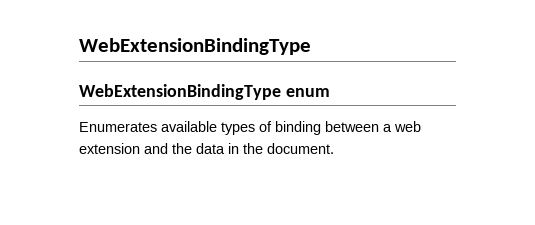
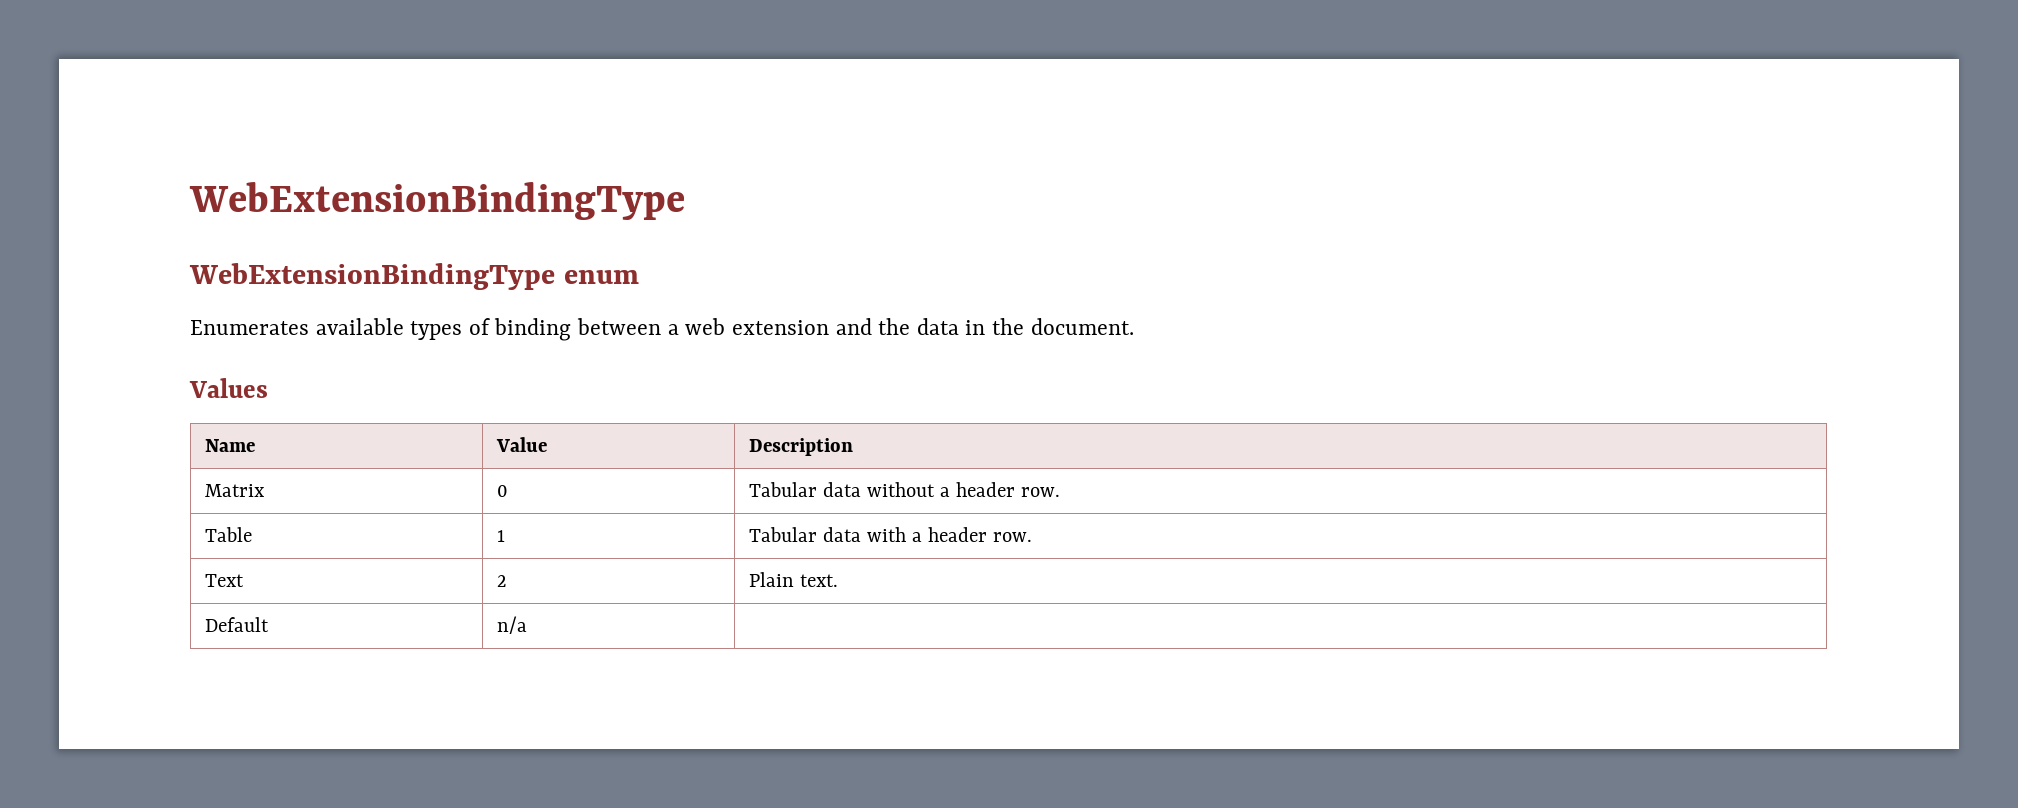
+ Values
+ Name | Value | Description
+ Matrix | 0 | Tabular data without a header row.
+ Table | 1 | Tabular data with a header row.
+ Text | 2 | Plain text.
+ Default | n/a |

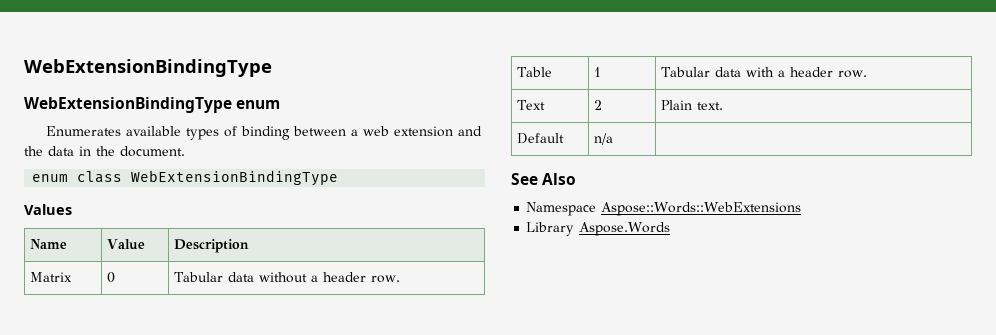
+ enum class WebExtensionBindingType
+ See Also
+ Namespace Aspose::Words::WebExtensions
+ Library Aspose.Words

